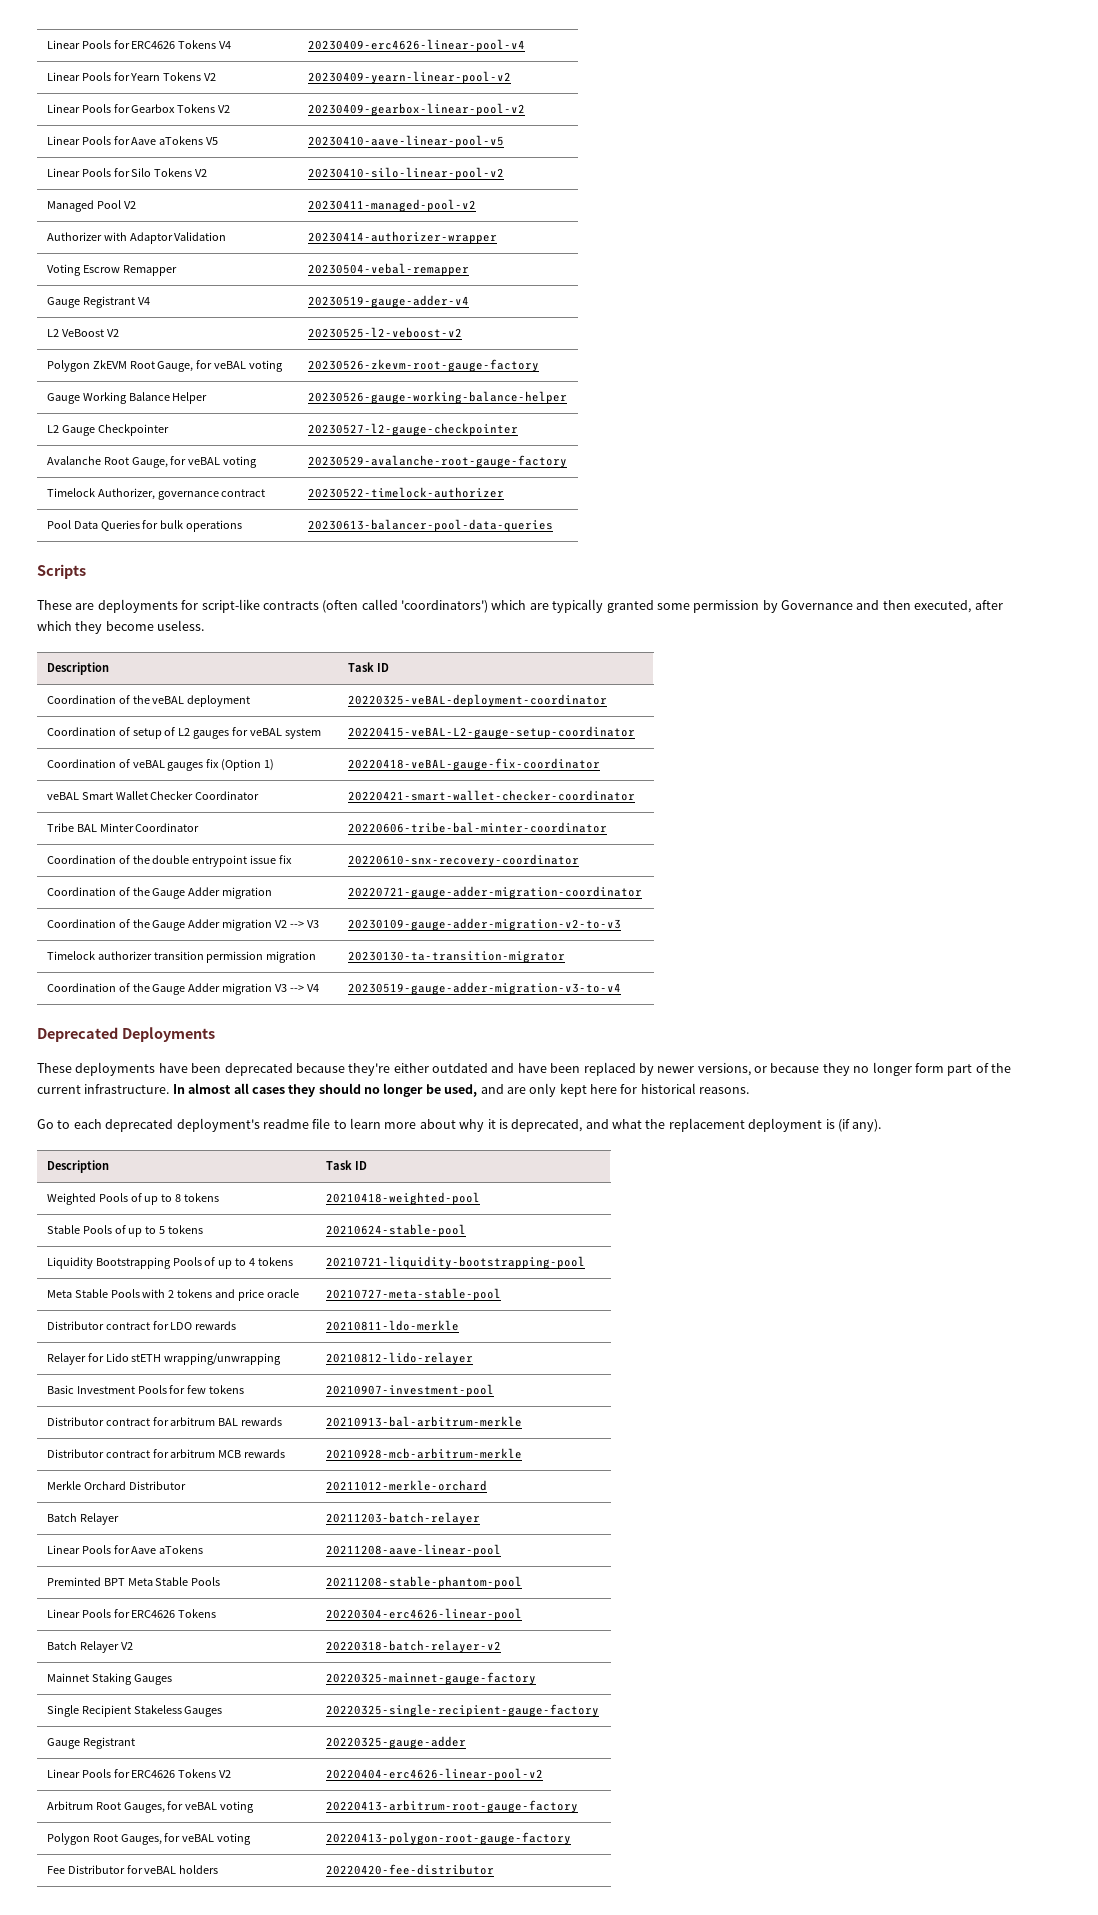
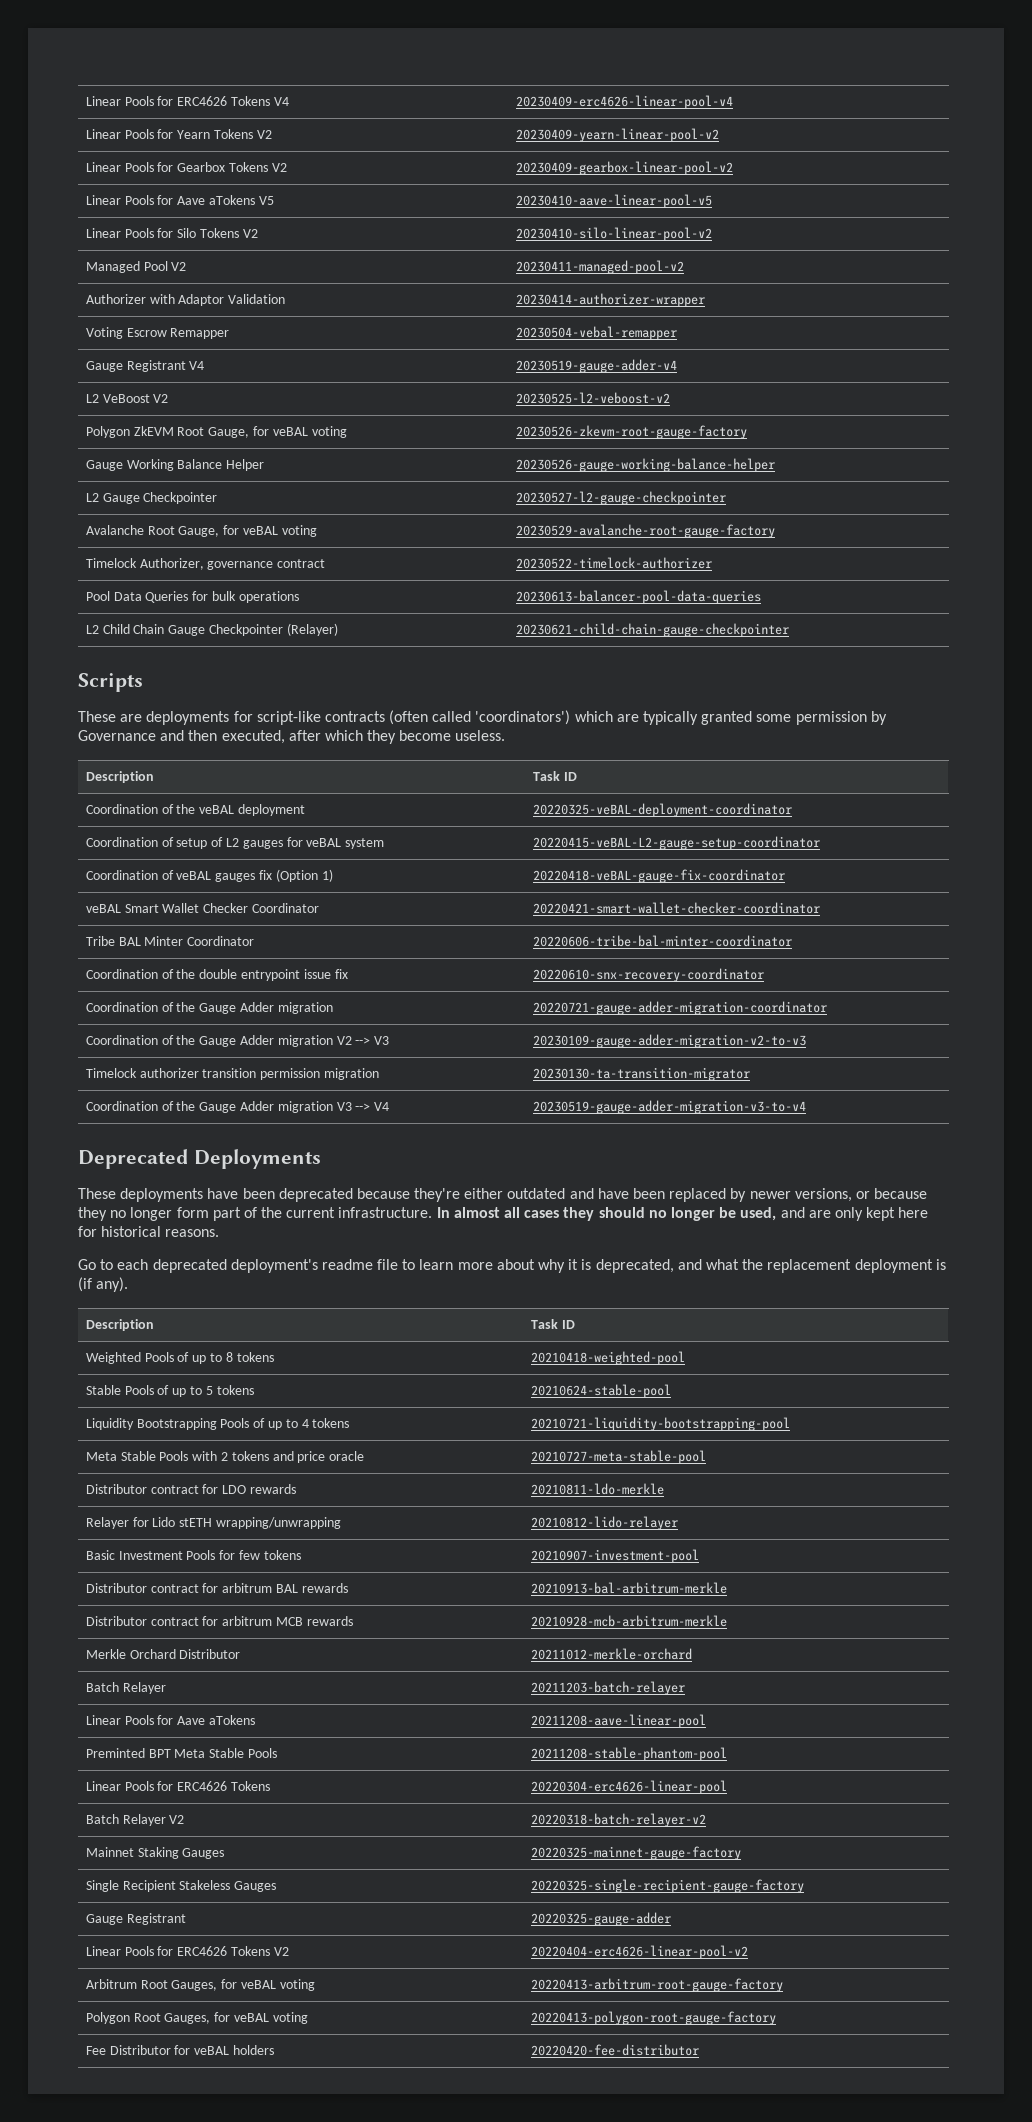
+ L2 Child Chain Gauge Checkpointer (Relayer) | 20230621-child-chain-gauge-checkpointer

